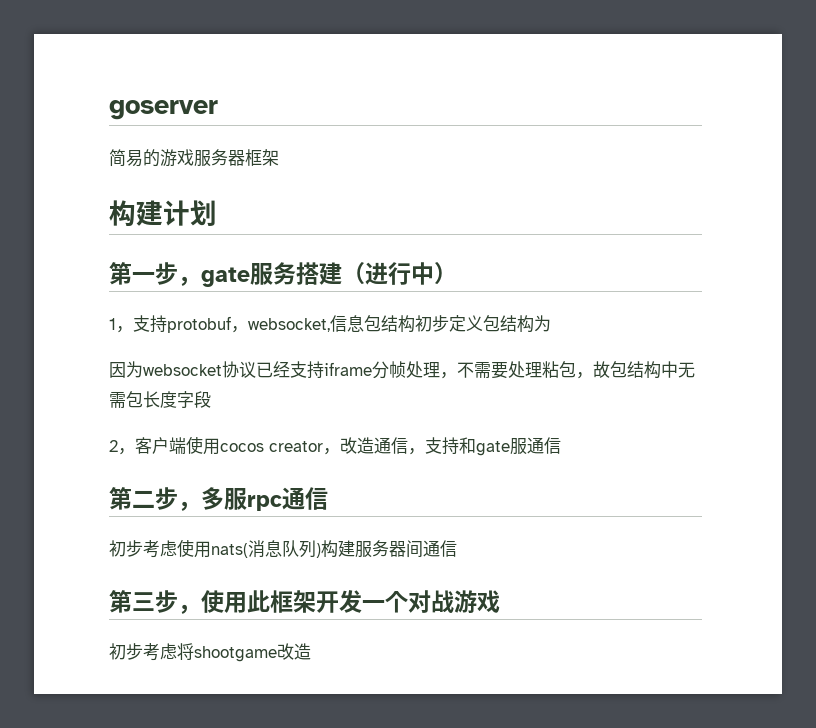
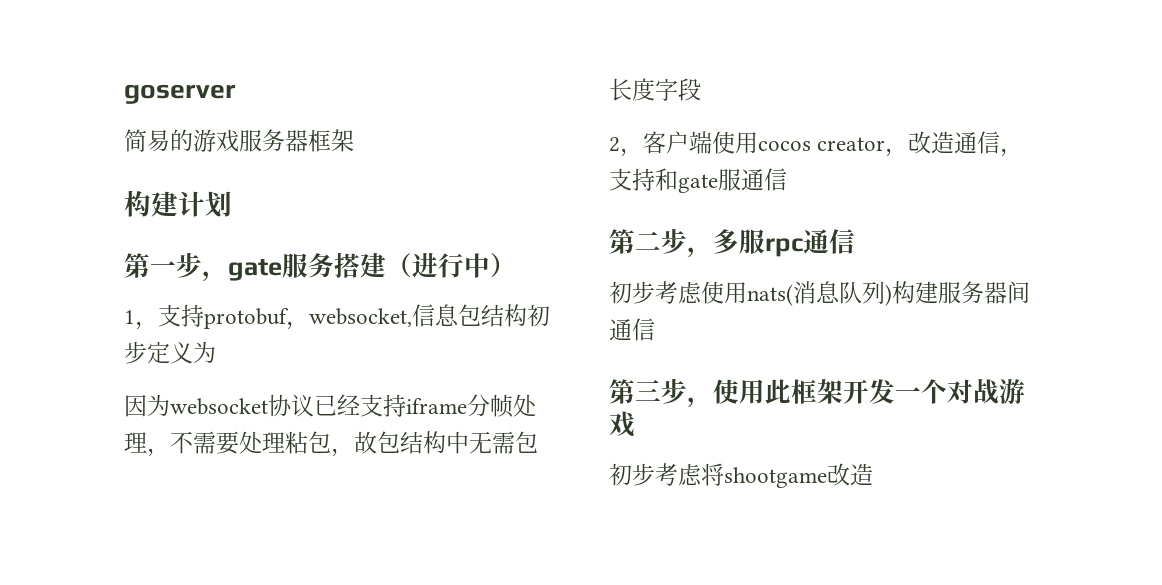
- 1，支持protobuf，websocket,信息包结构初步定义包结构为
+ 1，支持protobuf，websocket,信息包结构初步定义为

